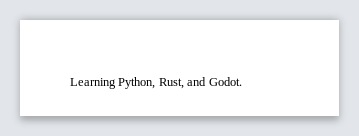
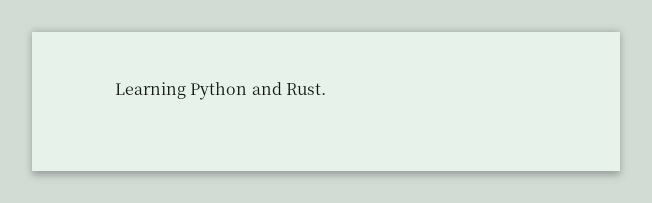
- Learning Python, Rust, and Godot.
+ Learning Python and Rust.

